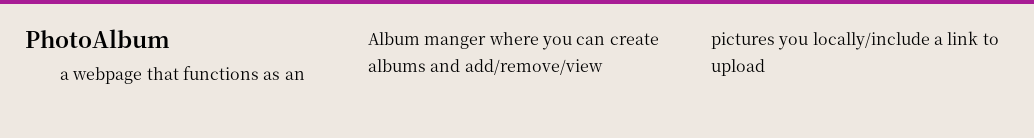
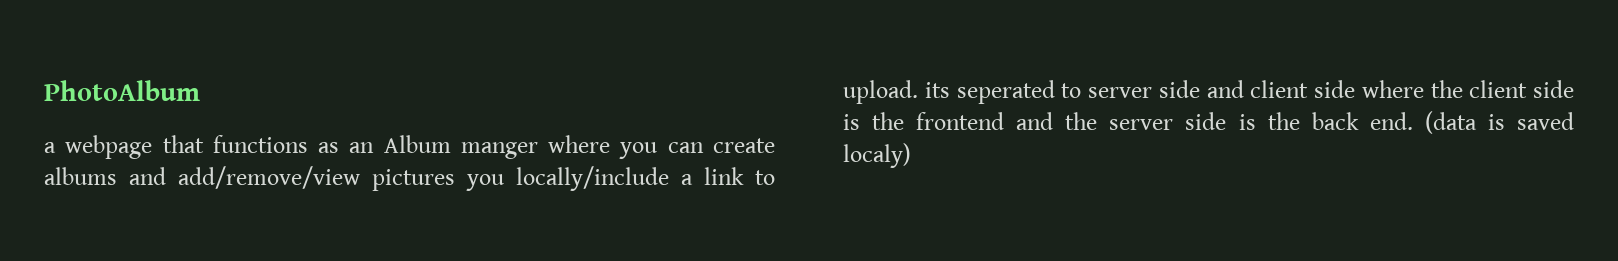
- a webpage that functions as an Album manger where you can create albums and add/remove/view pictures you locally/include a link to upload
+ a webpage that functions as an Album manger where you can create albums and add/remove/view pictures you locally/include a link to upload. its seperated to server side and client side where the client side is the frontend and the server side is the back end. (data is saved localy)

